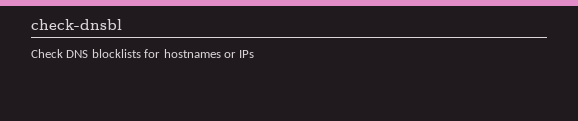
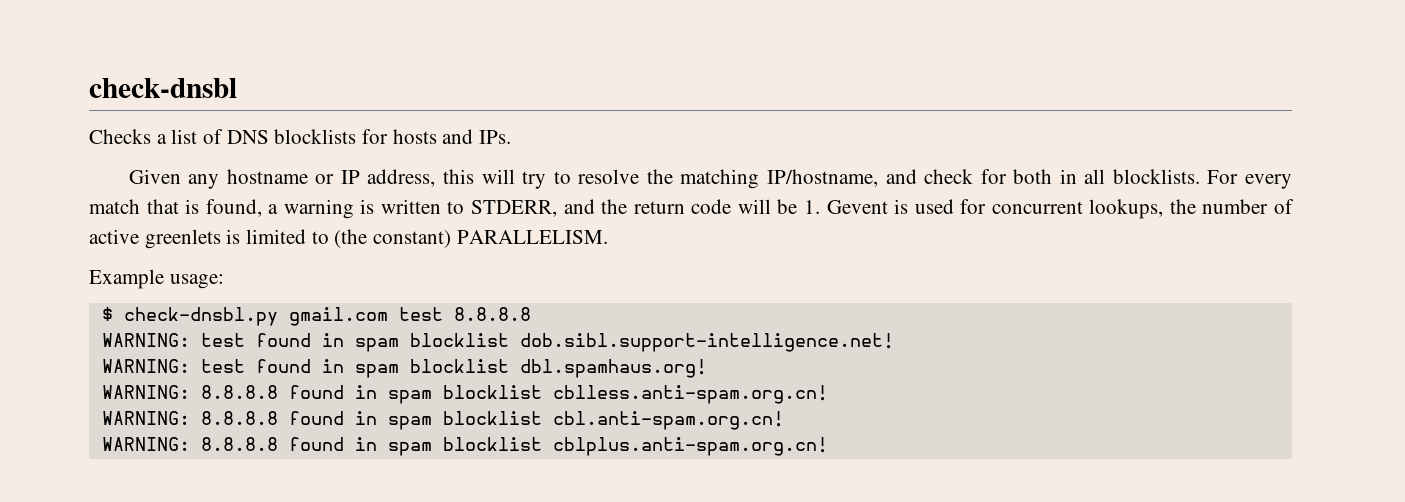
- Check DNS blocklists for hostnames or IPs
+ Checks a list of DNS blocklists for hosts and IPs.
+ Given any hostname or IP address, this will try to resolve the matching IP/hostname, and check for both in all blocklists. For every match that is found, a warning is written to STDERR, and the return code will be 1. Gevent is used for concurrent lookups, the number of active greenlets is limited to (the constant) PARALLELISM.
+ Example usage:
+ $ check-dnsbl.py gmail.com test 8.8.8.8
+ WARNING: test found in spam blocklist dob.sibl.support-intelligence.net!
+ WARNING: test found in spam blocklist dbl.spamhaus.org!
+ WARNING: 8.8.8.8 found in spam blocklist cblless.anti-spam.org.cn!
+ WARNING: 8.8.8.8 found in spam blocklist cbl.anti-spam.org.cn!
+ WARNING: 8.8.8.8 found in spam blocklist cblplus.anti-spam.org.cn!

